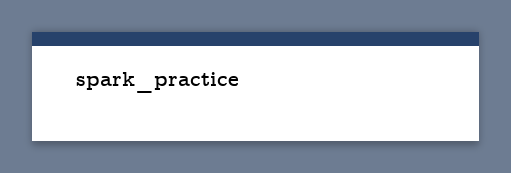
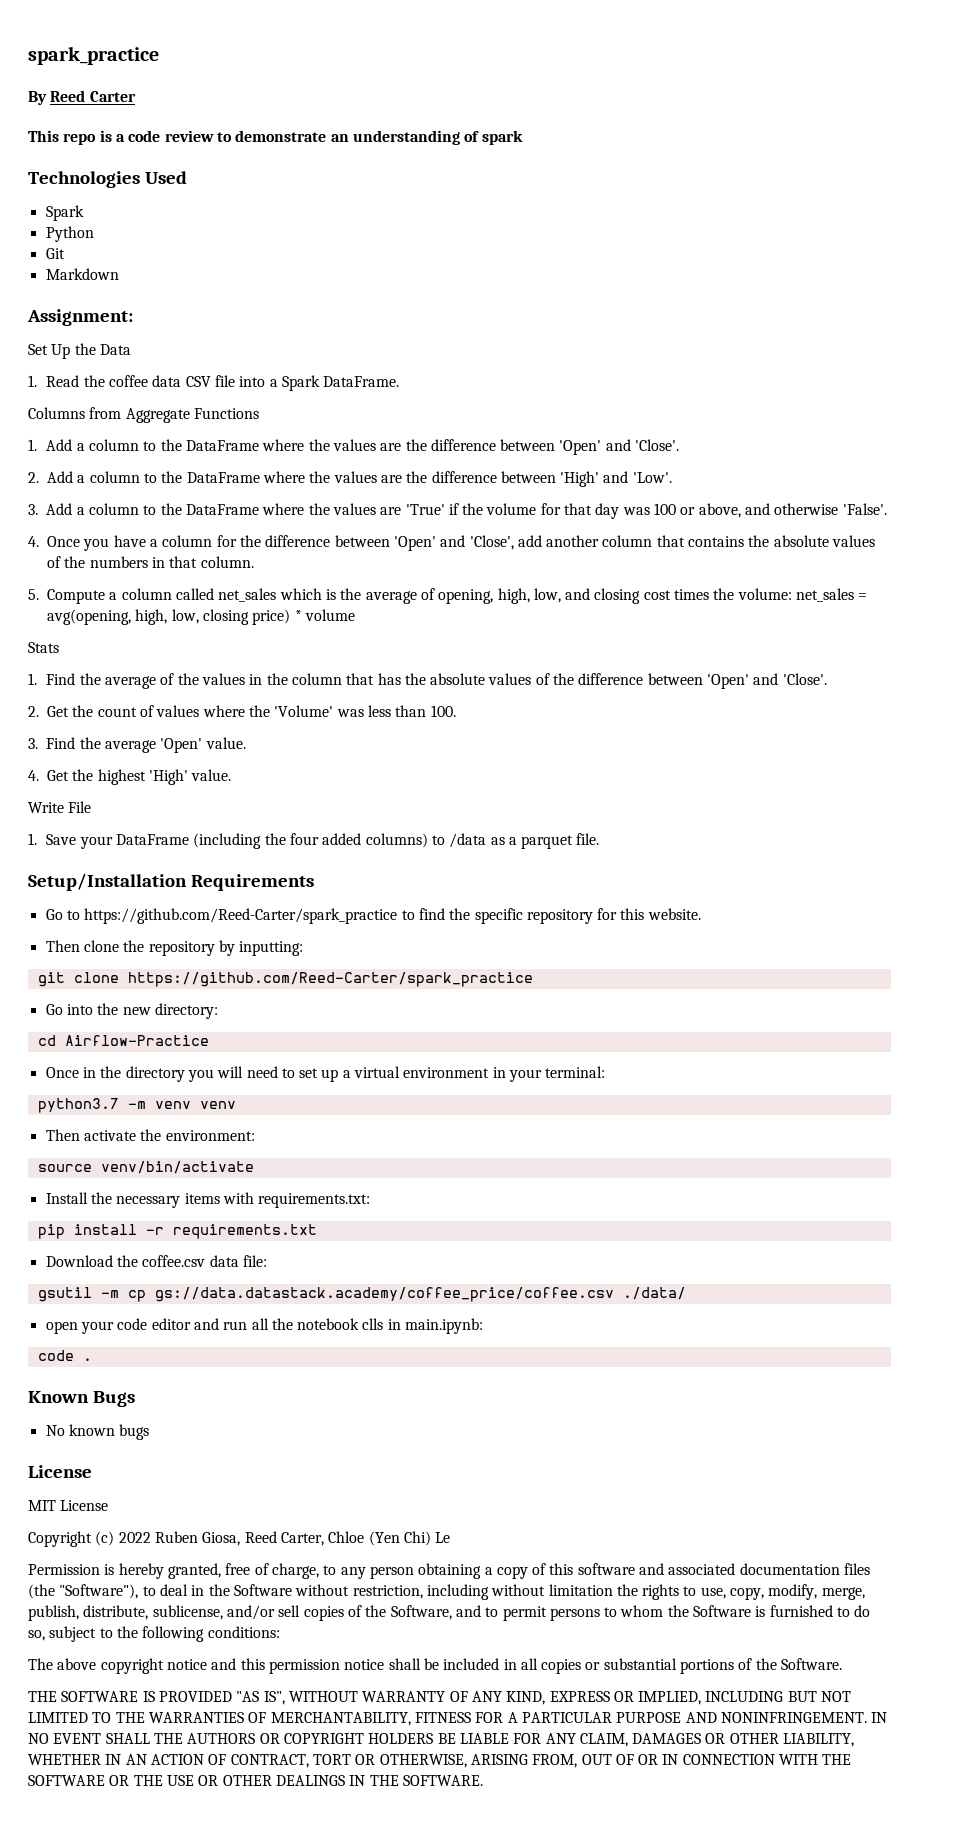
+ By Reed Carter
+ This repo is a code review to demonstrate an understanding of spark
+ Technologies Used
+ Spark
+ Python
+ Git
+ Markdown
+ Assignment:
+ Set Up the Data
+ 1. Read the coffee data CSV file into a Spark DataFrame.
+ Columns from Aggregate Functions
+ 1. Add a column to the DataFrame where the values are the difference between 'Open' and 'Close'.
+ 2. Add a column to the DataFrame where the values are the difference between 'High' and 'Low'.
+ 3. Add a column to the DataFrame where the values are 'True' if the volume for that day was 100 or above, and otherwise 'False'.
+ 4. Once you have a column for the difference between 'Open' and 'Close', add another column that contains the absolute values of the numbers in that column.
+ 5. Compute a column called net_sales which is the average of opening, high, low, and closing cost times the volume: net_sales = avg(opening, high, low, closing price) * volume
+ Stats
+ 1. Find the average of the values in the column that has the absolute values of the difference between 'Open' and 'Close'.
+ 2. Get the count of values where the 'Volume' was less than 100.
+ 3. Find the average 'Open' value.
+ 4. Get the highest 'High' value.
+ Write File
+ 1. Save your DataFrame (including the four added columns) to /data as a parquet file.
+ Setup/Installation Requirements
+ Go to https://github.com/Reed-Carter/spark_practice to find the specific repository for this website.
+ Then clone the repository by inputting:
+ git clone https://github.com/Reed-Carter/spark_practice
+ Go into the new directory:
+ cd Airflow-Practice
+ Once in the directory you will need to set up a virtual environment in your terminal:
+ python3.7 -m venv venv
+ Then activate the environment:
+ source venv/bin/activate
+ Install the necessary items with requirements.txt:
+ pip install -r requirements.txt
+ Download the coffee.csv data file:
+ gsutil -m cp gs://data.datastack.academy/coffee_price/coffee.csv ./data/
+ open your code editor and run all the notebook clls in main.ipynb:
+ code .
+ Known Bugs
+ No known bugs
+ License
+ MIT License
+ Copyright (c) 2022 Ruben Giosa, Reed Carter, Chloe (Yen Chi) Le
+ Permission is hereby granted, free of charge, to any person obtaining a copy of this software and associated documentation files (the "Software"), to deal in the Software without restriction, including without limitation the rights to use, copy, modify, merge, publish, distribute, sublicense, and/or sell copies of the Software, and to permit persons to whom the Software is furnished to do so, subject to the following conditions:
+ The above copyright notice and this permission notice shall be included in all copies or substantial portions of the Software.
+ THE SOFTWARE IS PROVIDED "AS IS", WITHOUT WARRANTY OF ANY KIND, EXPRESS OR IMPLIED, INCLUDING BUT NOT LIMITED TO THE WARRANTIES OF MERCHANTABILITY, FITNESS FOR A PARTICULAR PURPOSE AND NONINFRINGEMENT. IN NO EVENT SHALL THE AUTHORS OR COPYRIGHT HOLDERS BE LIABLE FOR ANY CLAIM, DAMAGES OR OTHER LIABILITY, WHETHER IN AN ACTION OF CONTRACT, TORT OR OTHERWISE, ARISING FROM, OUT OF OR IN CONNECTION WITH THE SOFTWARE OR THE USE OR OTHER DEALINGS IN THE SOFTWARE.

